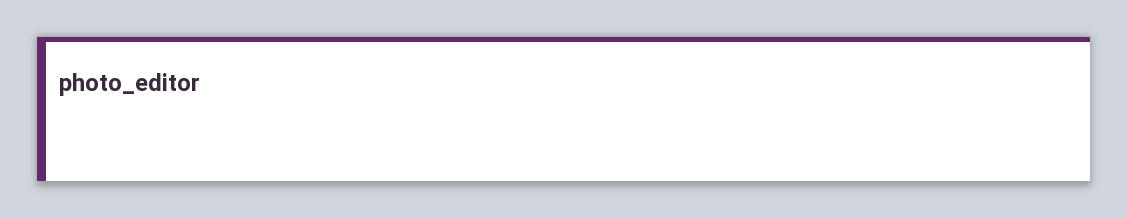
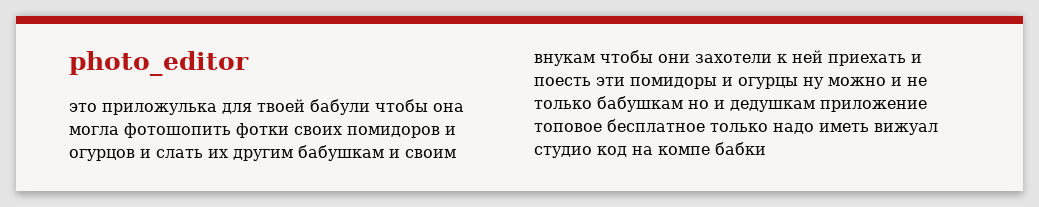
+ это приложулька для твоей бабули чтобы она могла фотошопить фотки своих помидоров и огурцов и слать их другим бабушкам и своим внукам чтобы они захотели к ней приехать и поесть эти помидоры и огурцы ну можно и не только бабушкам но и дедушкам приложение топовое бесплатное только надо иметь вижуал студио код на компе бабки

